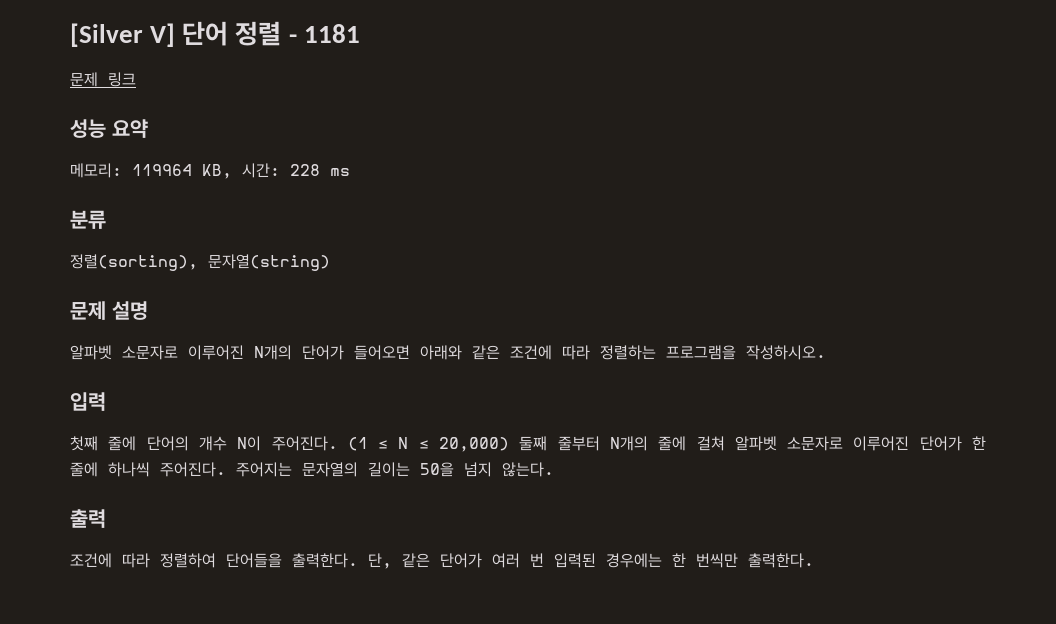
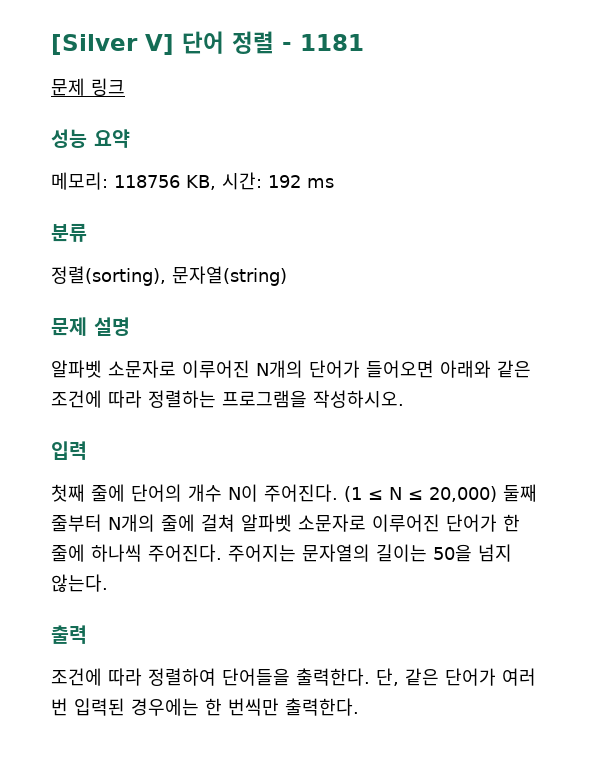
- 메모리: 119964 KB, 시간: 228 ms
+ 메모리: 118756 KB, 시간: 192 ms

